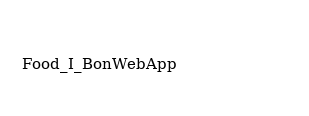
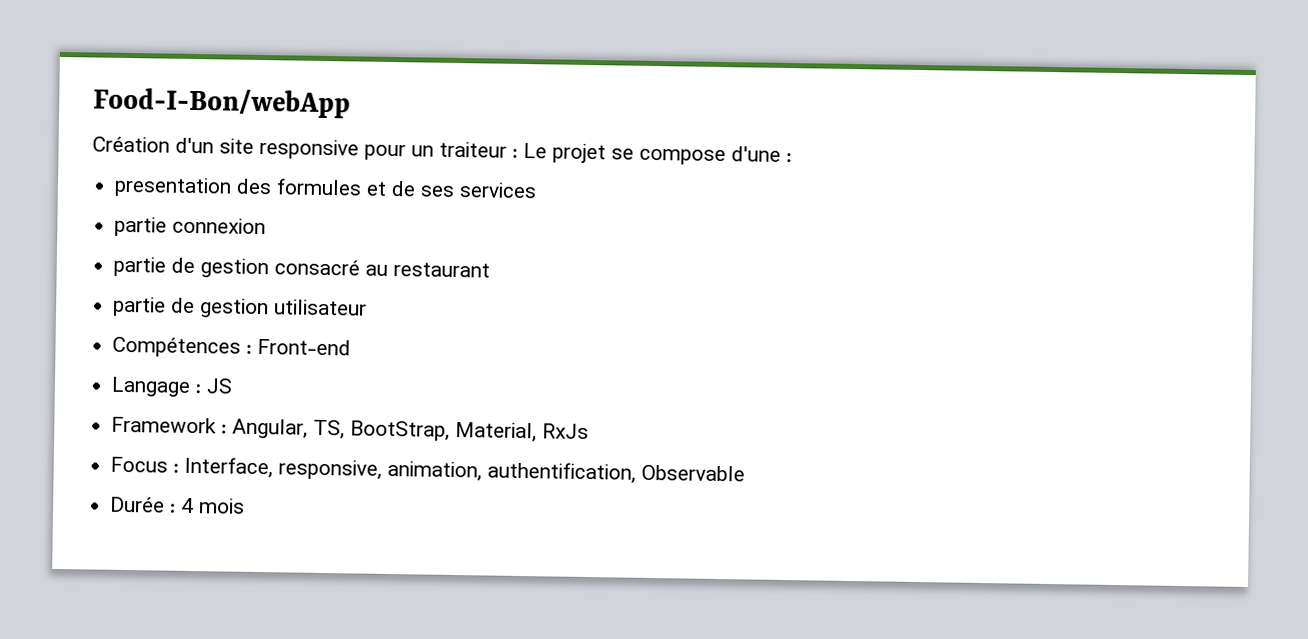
- Food_I_BonWebApp
+ Food-I-Bon/webApp
+ Création d'un site responsive pour un traiteur : Le projet se compose d'une :
+ presentation des formules et de ses services
+ partie connexion
+ partie de gestion consacré au restaurant
+ partie de gestion utilisateur
+ Compétences : Front-end
+ Langage : JS
+ Framework : Angular, TS, BootStrap, Material, RxJs
+ Focus : Interface, responsive, animation, authentification, Observable
+ Durée : 4 mois

